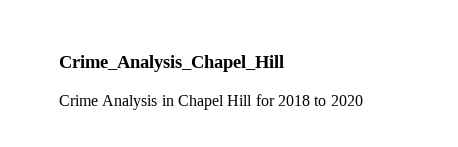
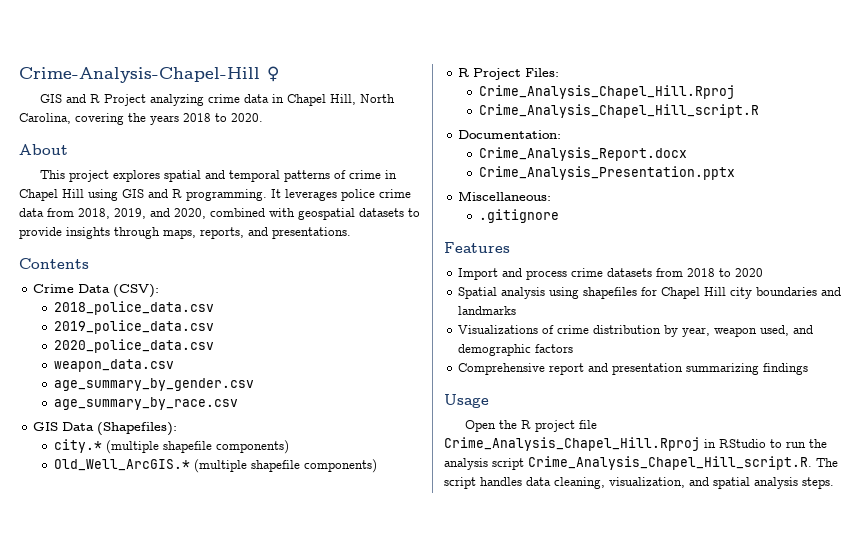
- Crime_Analysis_Chapel_Hill
- Crime Analysis in Chapel Hill for 2018 to 2020
+ Crime-Analysis-Chapel-Hill ♀
+ GIS and R Project analyzing crime data in Chapel Hill, North Carolina, covering the years 2018 to 2020.
+ About
+ This project explores spatial and temporal patterns of crime in Chapel Hill using GIS and R programming. It leverages police crime data from 2018, 2019, and 2020, combined with geospatial datasets to provide insights through maps, reports, and presentations.
+ Contents
+ Crime Data (CSV):
+ 2018_police_data.csv
+ 2019_police_data.csv
+ 2020_police_data.csv
+ weapon_data.csv
+ age_summary_by_gender.csv
+ age_summary_by_race.csv
+ GIS Data (Shapefiles):
+ city.* (multiple shapefile components)
+ Old_Well_ArcGIS.* (multiple shapefile components)
+ R Project Files:
+ Crime_Analysis_Chapel_Hill.Rproj
+ Crime_Analysis_Chapel_Hill_script.R
+ Documentation:
+ Crime_Analysis_Report.docx
+ Crime_Analysis_Presentation.pptx
+ Miscellaneous:
+ .gitignore
+ Features
+ Import and process crime datasets from 2018 to 2020
+ Spatial analysis using shapefiles for Chapel Hill city boundaries and landmarks
+ Visualizations of crime distribution by year, weapon used, and demographic factors
+ Comprehensive report and presentation summarizing findings
+ Usage
+ Open the R project file Crime_Analysis_Chapel_Hill.Rproj in RStudio to run the analysis script Crime_Analysis_Chapel_Hill_script.R. The script handles data cleaning, visualization, and spatial analysis steps.

